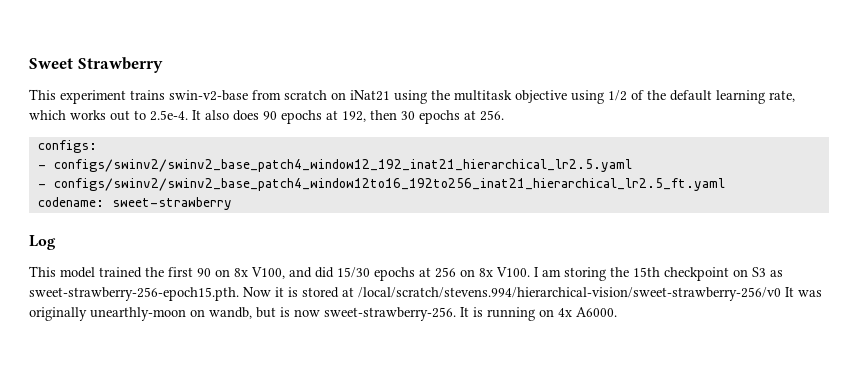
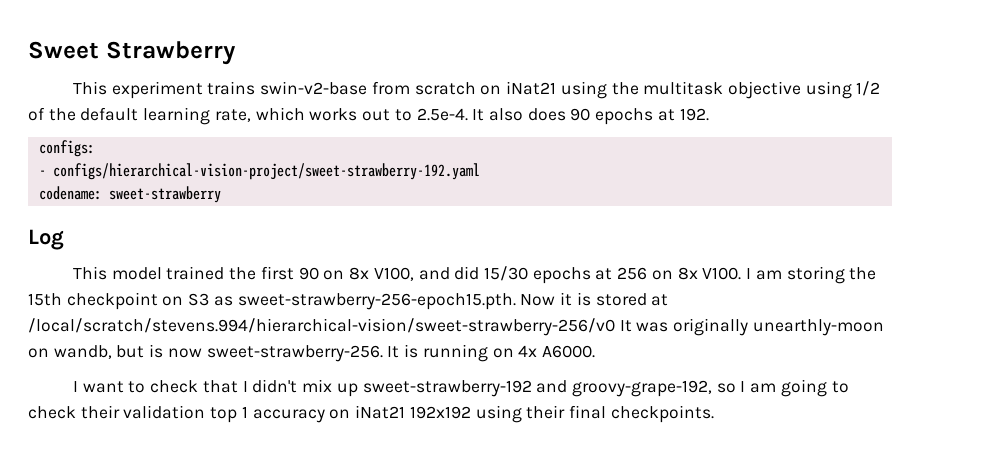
- This experiment trains swin-v2-base from scratch on iNat21 using the multitask objective using 1/2 of the default learning rate, which works out to 2.5e-4. It also does 90 epochs at 192, then 30 epochs at 256.
+ This experiment trains swin-v2-base from scratch on iNat21 using the multitask objective using 1/2 of the default learning rate, which works out to 2.5e-4. It also does 90 epochs at 192.
- - configs/swinv2/swinv2_base_patch4_window12_192_inat21_hierarchical_lr2.5.yaml
- - configs/swinv2/swinv2_base_patch4_window12to16_192to256_inat21_hierarchical_lr2.5_ft.yaml
+ - configs/hierarchical-vision-project/sweet-strawberry-192.yaml
+ I want to check that I didn't mix up sweet-strawberry-192 and groovy-grape-192, so I am going to check their validation top 1 accuracy on iNat21 192x192 using their final checkpoints.

